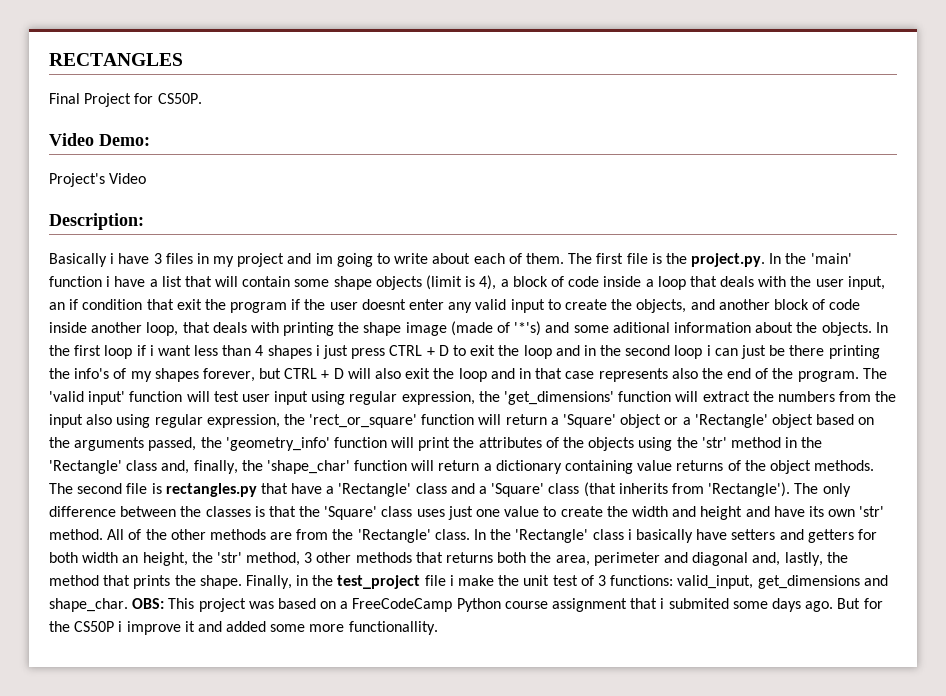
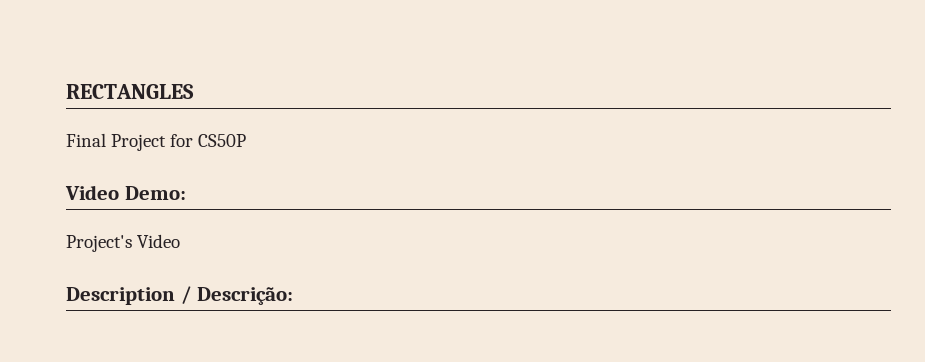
- Final Project for CS50P.
+ Final Project for CS50P
- Description:
- Basically i have 3 files in my project and im going to write about each of them. The first file is the project.py. In the 'main' function i have a list that will contain some shape objects (limit is 4), a block of code inside a loop that deals with the user input, an if condition that exit the program if the user doesnt enter any valid input to create the objects, and another block of code inside another loop, that deals with printing the shape image (made of '*'s) and some aditional information about the objects. In the first loop if i want less than 4 shapes i just press CTRL + D to exit the loop and in the second loop i can just be there printing the info's of my shapes forever, but CTRL + D will also exit the loop and in that case represents also the end of the program. The 'valid input' function will test user input using regular expression, the 'get_dimensions' function will extract the numbers from the input also using regular expression, the 'rect_or_square' function will return a 'Square' object or a 'Rectangle' object based on the arguments passed, the 'geometry_info' function will print the attributes of the objects using the 'str' method in the 'Rectangle' class and, finally, the 'shape_char' function will return a dictionary containing value returns of the object methods. The second file is rectangles.py that have a 'Rectangle' class and a 'Square' class (that inherits from 'Rectangle'). The only difference between the classes is that the 'Square' class uses just one value to create the width and height and have its own 'str' method. All of the other methods are from the 'Rectangle' class. In the 'Rectangle' class i basically have setters and getters for both width an height, the 'str' method, 3 other methods that returns both the area, perimeter and diagonal and, lastly, the method that prints the shape. Finally, in the test_project file i make the unit test of 3 functions: valid_input, get_dimensions and shape_char. OBS: This project was based on a FreeCodeCamp Python course assignment that i submited some days ago. But for the CS50P i improve it and added some more functionallity.
+ Description / Descrição:

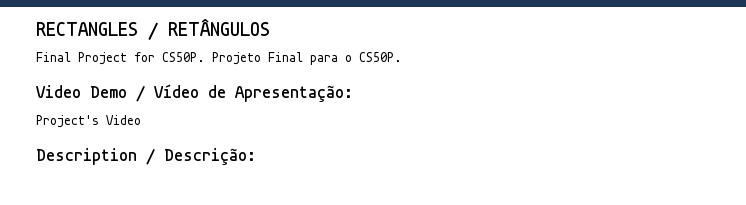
- RECTANGLES
+ RECTANGLES / RETÂNGULOS
- Final Project for CS50P
- Video Demo:
+ Final Project for CS50P. Projeto Final para o CS50P.
+ Video Demo / Vídeo de Apresentação:

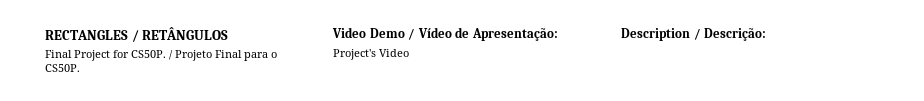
- Projeto Final para o CS50P.
+ / Projeto Final para o CS50P.

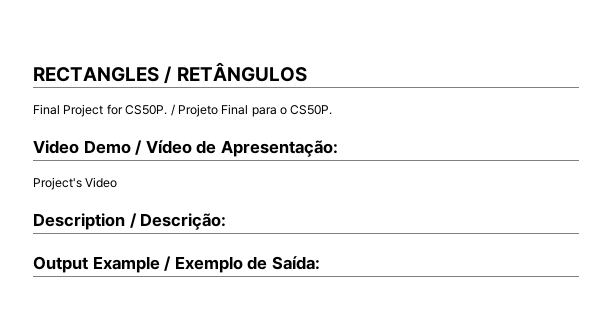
+ Output Example / Exemplo de Saída:

